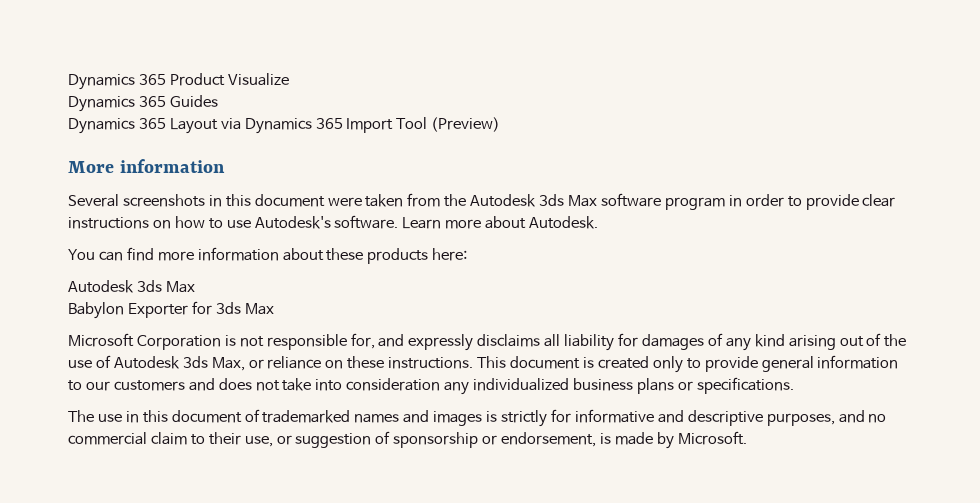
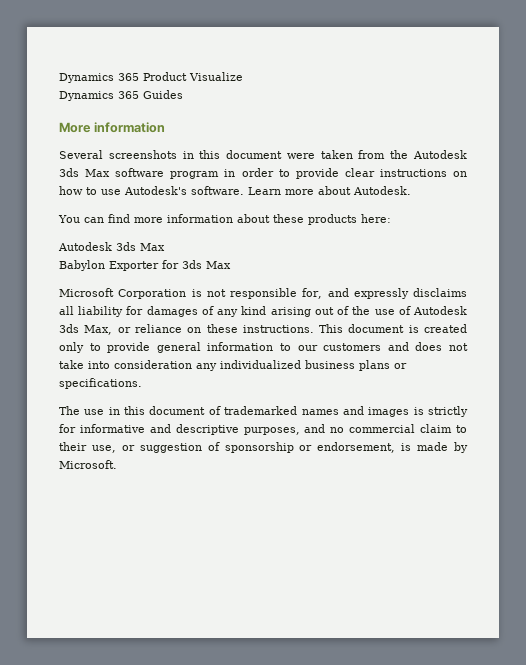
- Dynamics 365 Layout via Dynamics 365 Import Tool (Preview)

